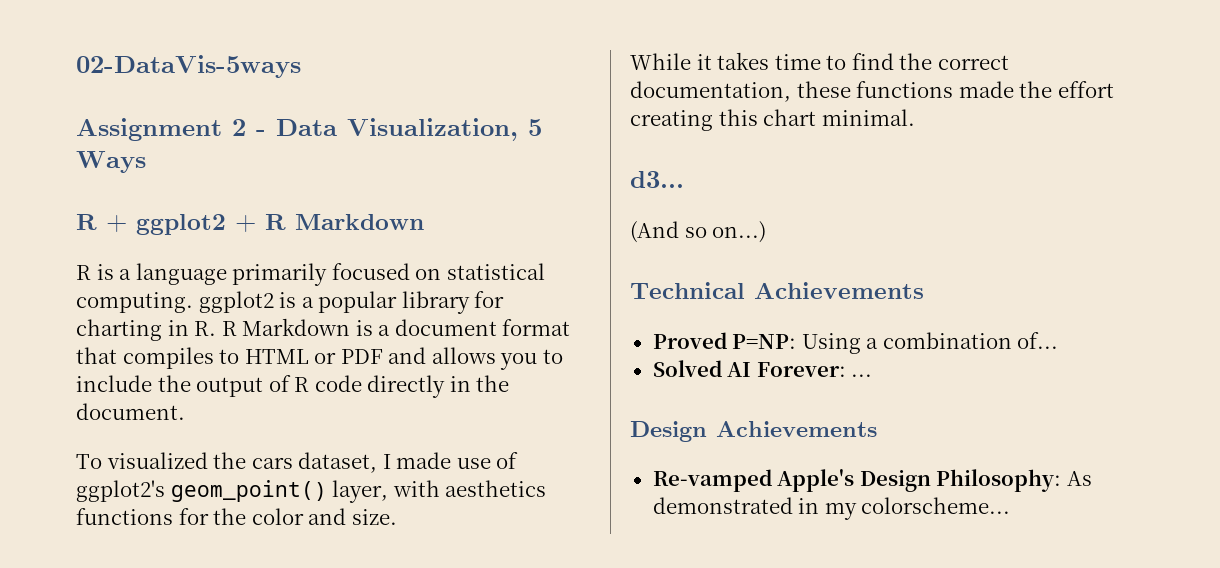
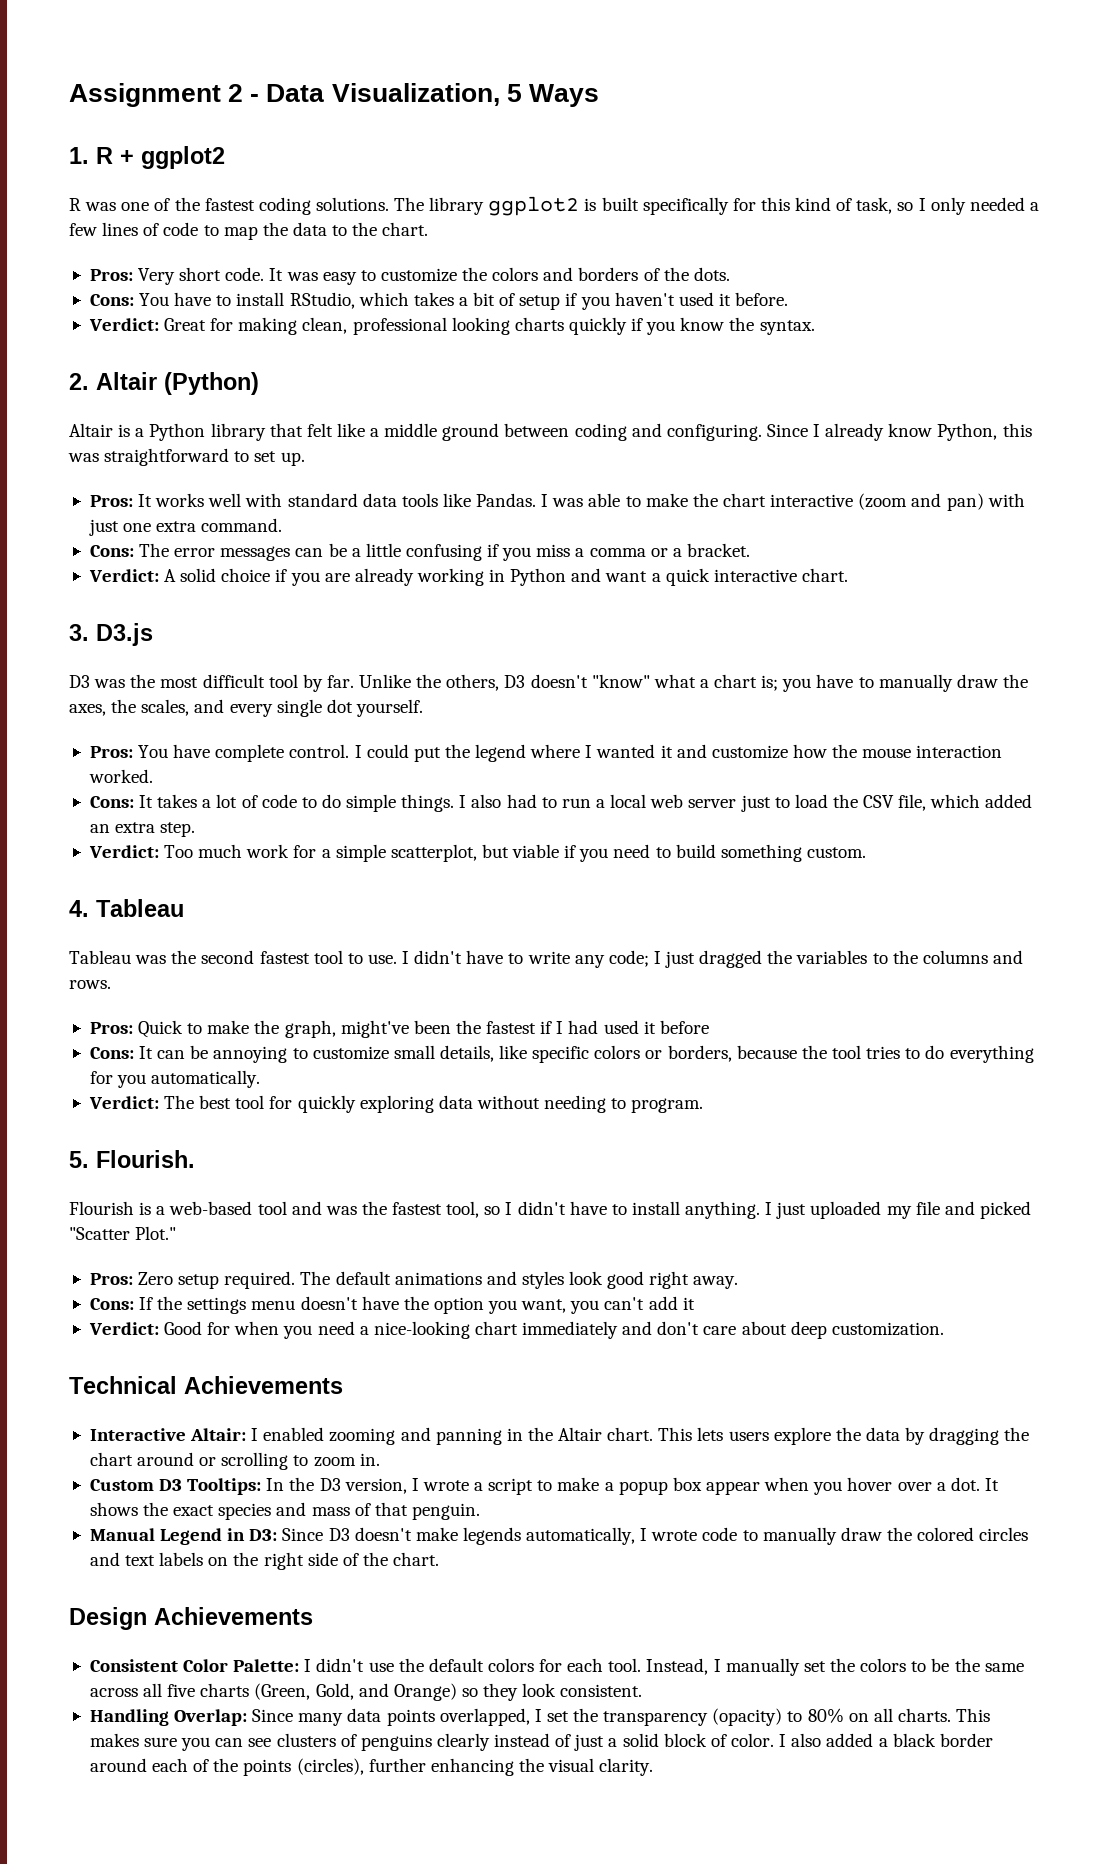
- 02-DataVis-5ways
- R + ggplot2 + R Markdown
- R is a language primarily focused on statistical computing. ggplot2 is a popular library for charting in R. R Markdown is a document format that compiles to HTML or PDF and allows you to include the output of R code directly in the document.
- To visualized the cars dataset, I made use of ggplot2's geom_point() layer, with aesthetics functions for the color and size.
- While it takes time to find the correct documentation, these functions made the effort creating this chart minimal.
- d3...
- (And so on...)
+ 1. R + ggplot2
+ R was one of the fastest coding solutions. The library ggplot2 is built specifically for this kind of task, so I only needed a few lines of code to map the data to the chart.
+ Pros: Very short code. It was easy to customize the colors and borders of the dots.
+ Cons: You have to install RStudio, which takes a bit of setup if you haven't used it before.
+ Verdict: Great for making clean, professional looking charts quickly if you know the syntax.
+ 2. Altair (Python)
+ Altair is a Python library that felt like a middle ground between coding and configuring. Since I already know Python, this was straightforward to set up.
+ Pros: It works well with standard data tools like Pandas. I was able to make the chart interactive (zoom and pan) with just one extra command.
+ Cons: The error messages can be a little confusing if you miss a comma or a bracket.
+ Verdict: A solid choice if you are already working in Python and want a quick interactive chart.
+ 3. D3.js
+ D3 was the most difficult tool by far. Unlike the others, D3 doesn't "know" what a chart is; you have to manually draw the axes, the scales, and every single dot yourself.
+ Pros: You have complete control. I could put the legend where I wanted it and customize how the mouse interaction worked.
+ Cons: It takes a lot of code to do simple things. I also had to run a local web server just to load the CSV file, which added an extra step.
+ Verdict: Too much work for a simple scatterplot, but viable if you need to build something custom.
+ 4. Tableau
+ Tableau was the second fastest tool to use. I didn't have to write any code; I just dragged the variables to the columns and rows.
+ Pros: Quick to make the graph, might've been the fastest if I had used it before
+ Cons: It can be annoying to customize small details, like specific colors or borders, because the tool tries to do everything for you automatically.
+ Verdict: The best tool for quickly exploring data without needing to program.
+ 5. Flourish.
+ Flourish is a web-based tool and was the fastest tool, so I didn't have to install anything. I just uploaded my file and picked "Scatter Plot."
+ Pros: Zero setup required. The default animations and styles look good right away.
+ Cons: If the settings menu doesn't have the option you want, you can't add it
+ Verdict: Good for when you need a nice-looking chart immediately and don't care about deep customization.
  Technical Achievements
- Proved P=NP: Using a combination of...
- Solved AI Forever: ...
+ Interactive Altair: I enabled zooming and panning in the Altair chart. This lets users explore the data by dragging the chart around or scrolling to zoom in.
+ Custom D3 Tooltips: In the D3 version, I wrote a script to make a popup box appear when you hover over a dot. It shows the exact species and mass of that penguin.
+ Manual Legend in D3: Since D3 doesn't make legends automatically, I wrote code to manually draw the colored circles and text labels on the right side of the chart.
  Design Achievements
- Re-vamped Apple's Design Philosophy: As demonstrated in my colorscheme...
+ Consistent Color Palette: I didn't use the default colors for each tool. Instead, I manually set the colors to be the same across all five charts (Green, Gold, and Orange) so they look consistent.
+ Handling Overlap: Since many data points overlapped, I set the transparency (opacity) to 80% on all charts. This makes sure you can see clusters of penguins clearly instead of just a solid block of color. I also added a black border around each of the points (circles), further enhancing the visual clarity.

